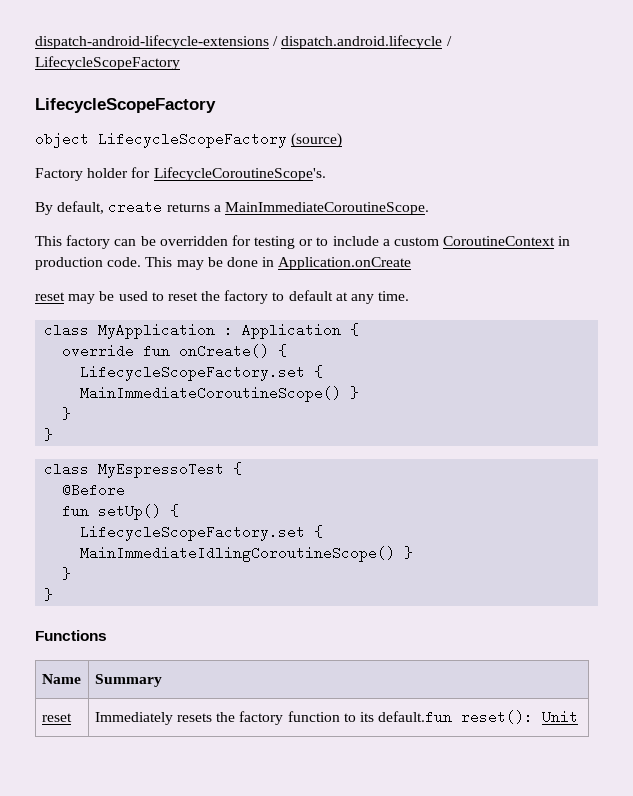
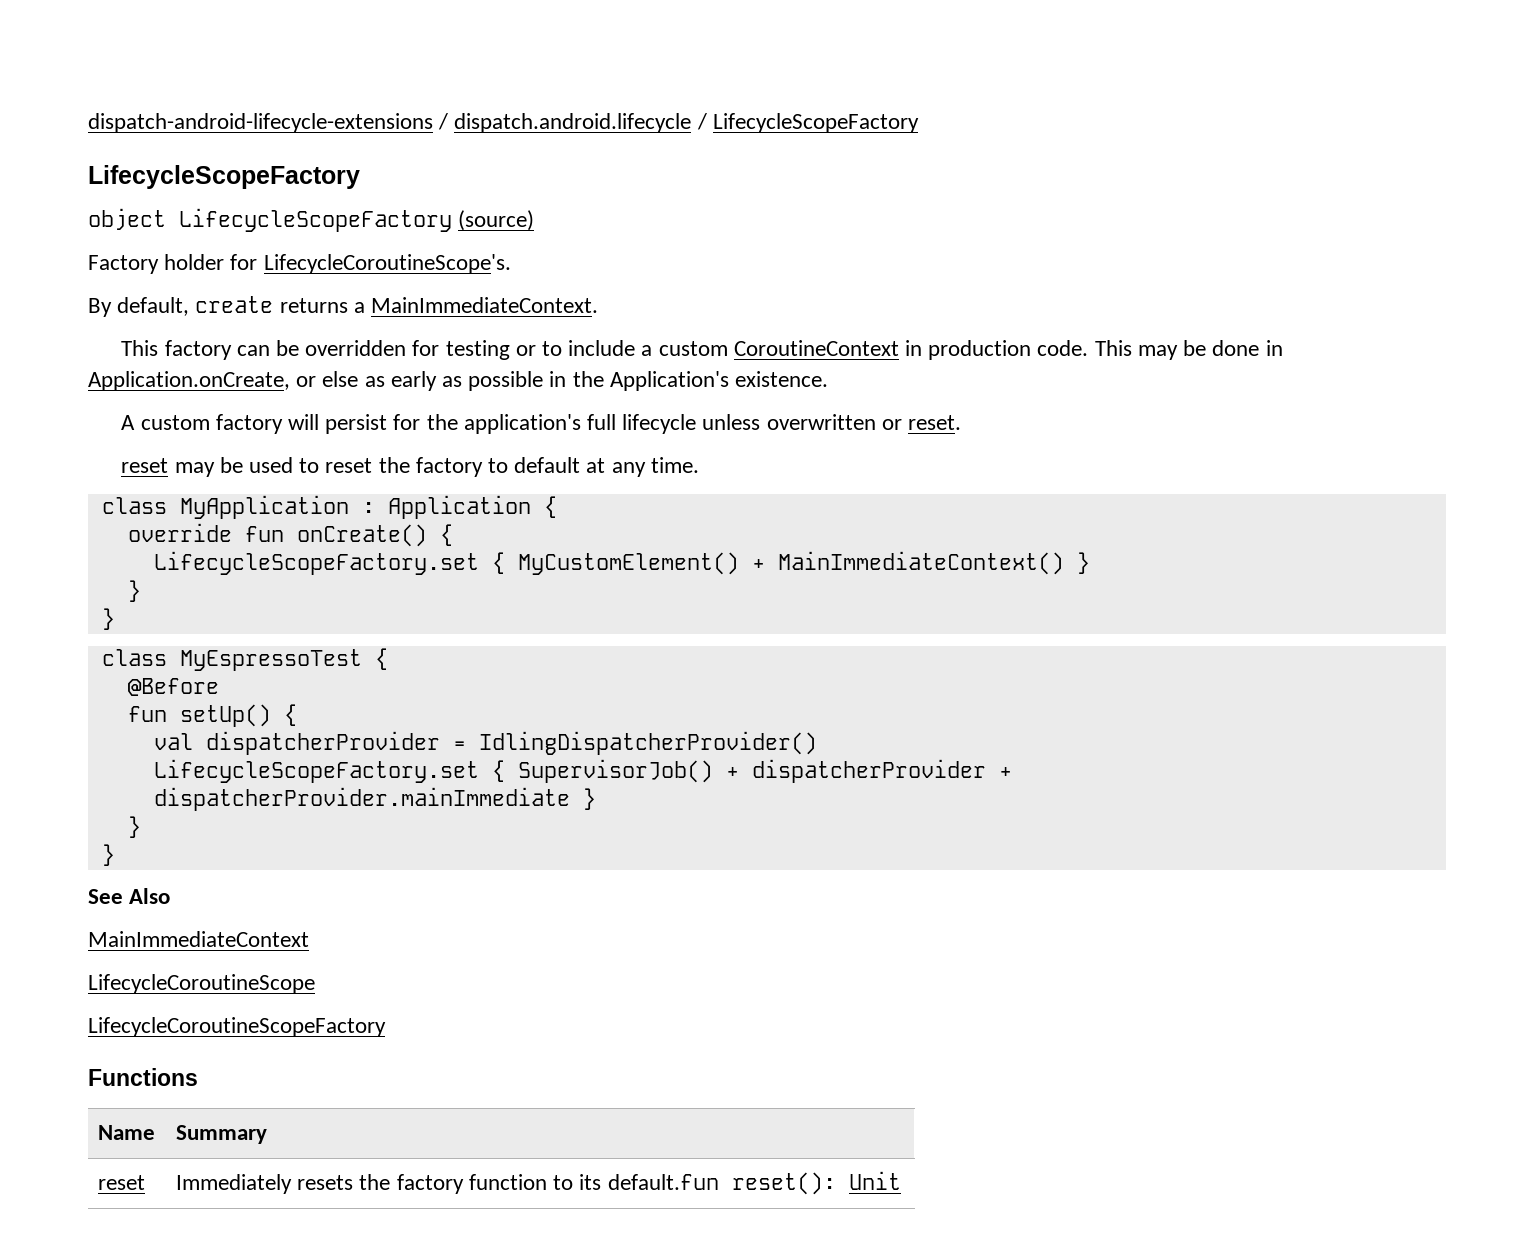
- By default, create returns a MainImmediateCoroutineScope.
+ By default, create returns a MainImmediateContext.
- This may be done in Application.onCreate
+ This may be done in Application.onCreate, or else as early as possible in the Application's existence.
+ A custom factory will persist for the application's full lifecycle unless overwritten or reset.
- LifecycleScopeFactory.set { MainImmediateCoroutineScope() }
+ LifecycleScopeFactory.set { MyCustomElement() + MainImmediateContext() }
- LifecycleScopeFactory.set { MainImmediateIdlingCoroutineScope() }
+ val dispatcherProvider = IdlingDispatcherProvider()
+ LifecycleScopeFactory.set { SupervisorJob() + dispatcherProvider + dispatcherProvider.mainImmediate }
  }
  }
+ See Also
+ MainImmediateContext
+ LifecycleCoroutineScope
+ LifecycleCoroutineScopeFactory

